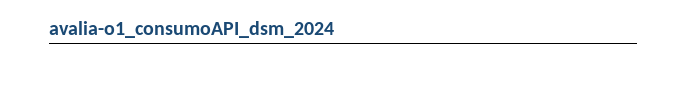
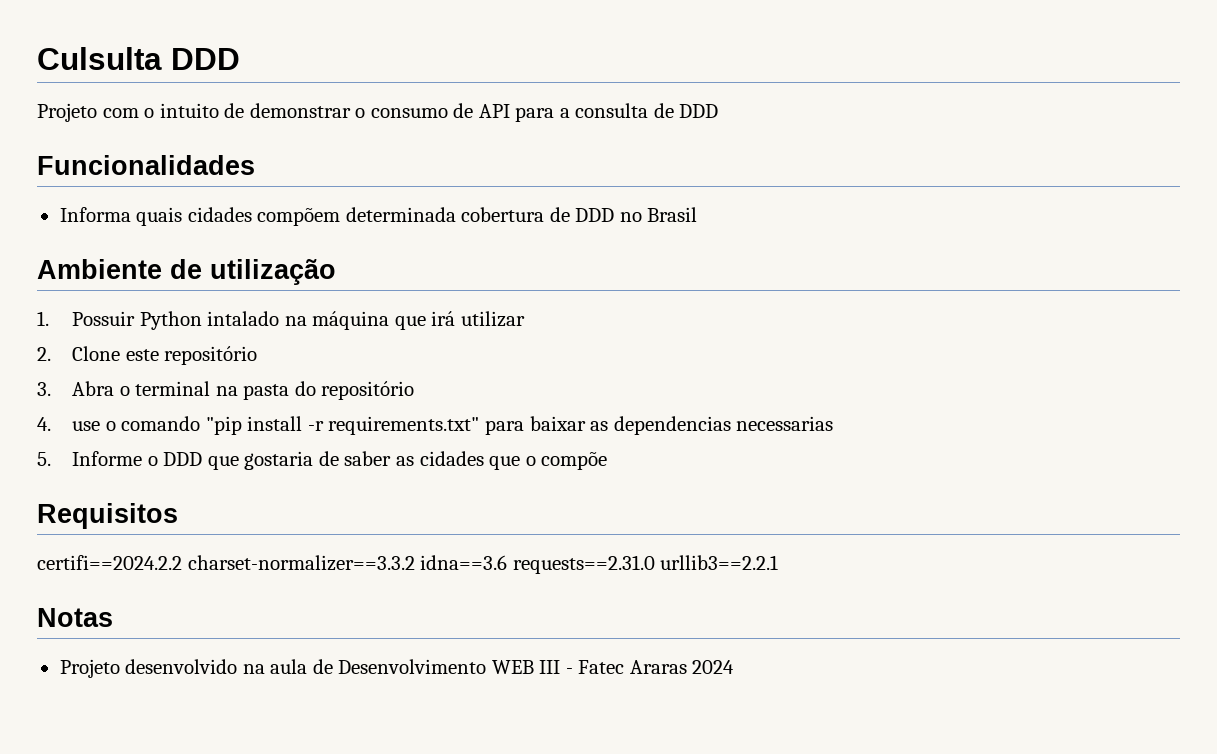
- avalia-o1_consumoAPI_dsm_2024
+ Culsulta DDD
+ Projeto com o intuito de demonstrar o consumo de API para a consulta de DDD
+ Funcionalidades
+ Informa quais cidades compõem determinada cobertura de DDD no Brasil
+ Ambiente de utilização
+ 1. Possuir Python intalado na máquina que irá utilizar
+ 2. Clone este repositório
+ 3. Abra o terminal na pasta do repositório
+ 4. use o comando "pip install -r requirements.txt" para baixar as dependencias necessarias
+ 5. Informe o DDD que gostaria de saber as cidades que o compõe
+ Requisitos
+ certifi==2024.2.2 charset-normalizer==3.3.2 idna==3.6 requests==2.31.0 urllib3==2.2.1
+ Notas
+ Projeto desenvolvido na aula de Desenvolvimento WEB III - Fatec Araras 2024

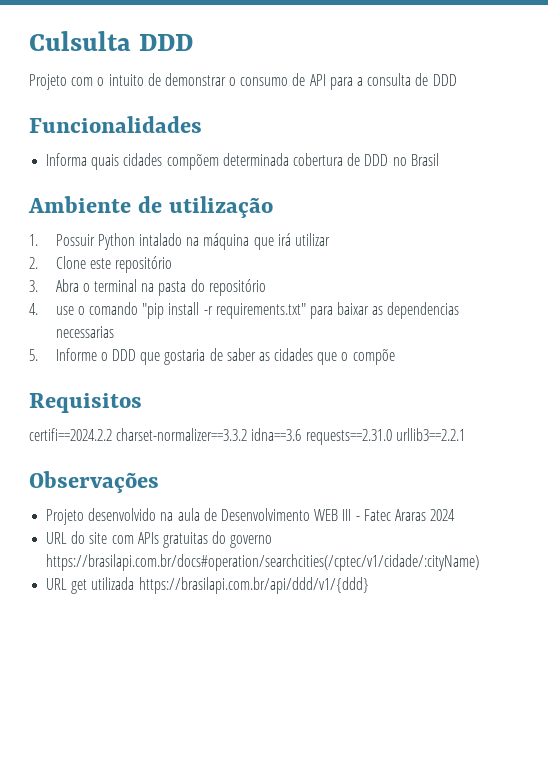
- Notas
+ Observações
+ URL do site com APIs gratuitas do governo https://brasilapi.com.br/docs#operation/searchcities(/cptec/v1/cidade/:cityName)
+ URL get utilizada https://brasilapi.com.br/api/ddd/v1/{ddd}

